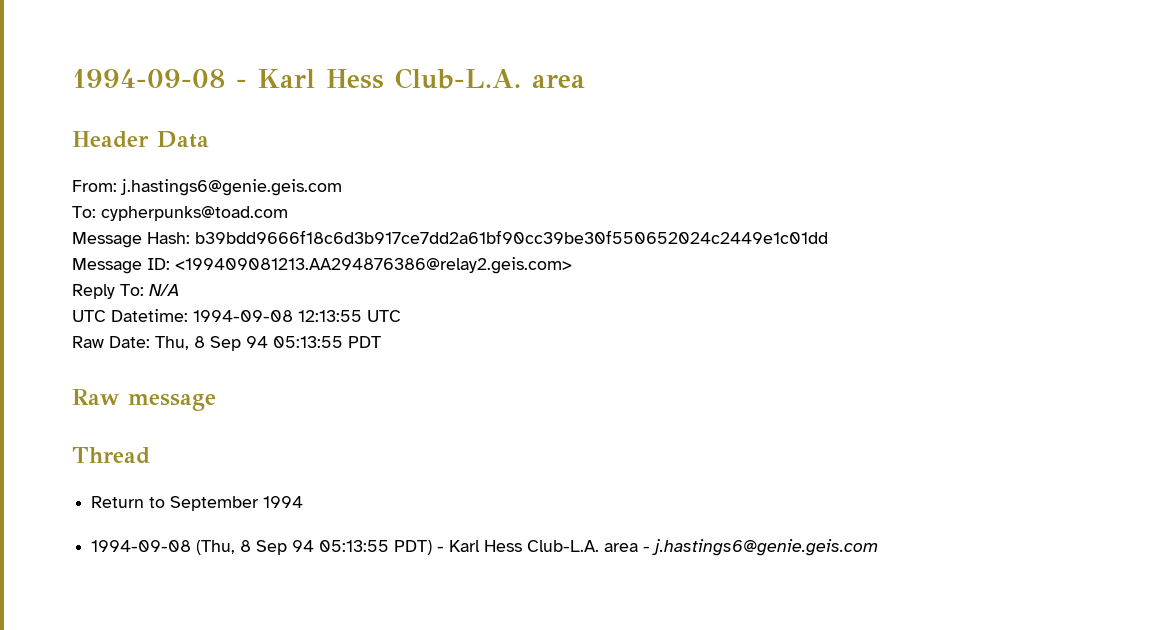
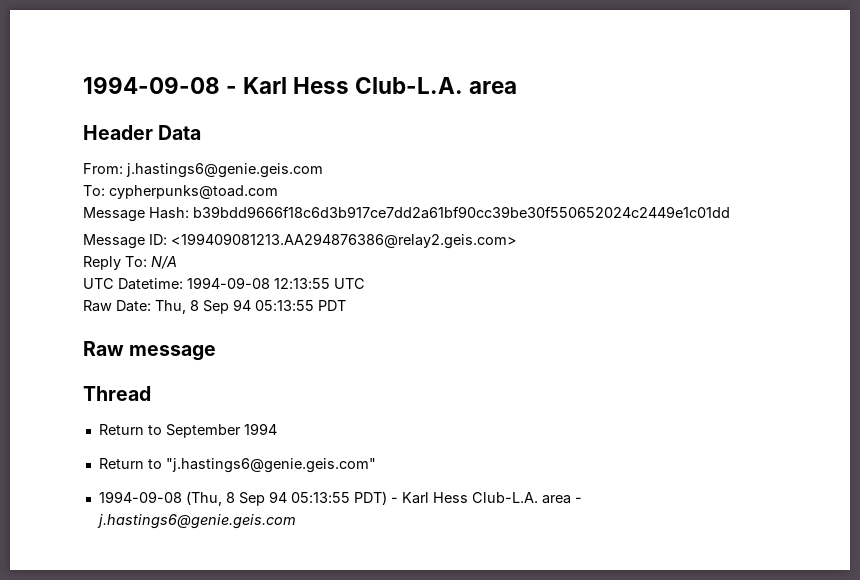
+ Return to "j.hastings6@genie.geis.com"

